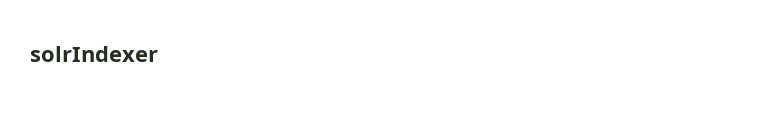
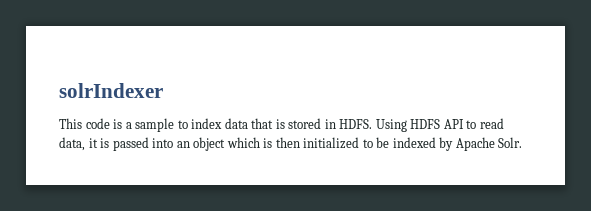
+ This code is a sample to index data that is stored in HDFS. Using HDFS API to read data, it is passed into an object which is then initialized to be indexed by Apache Solr.

